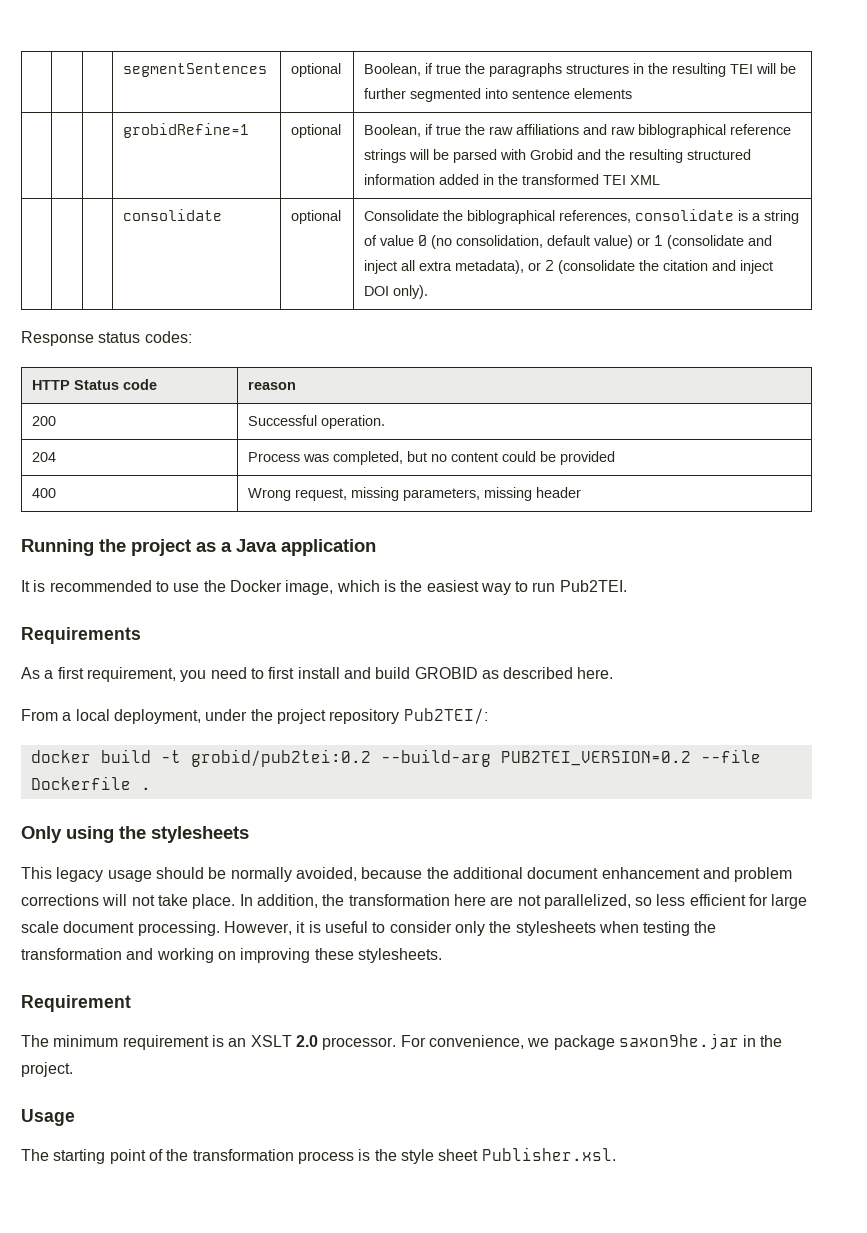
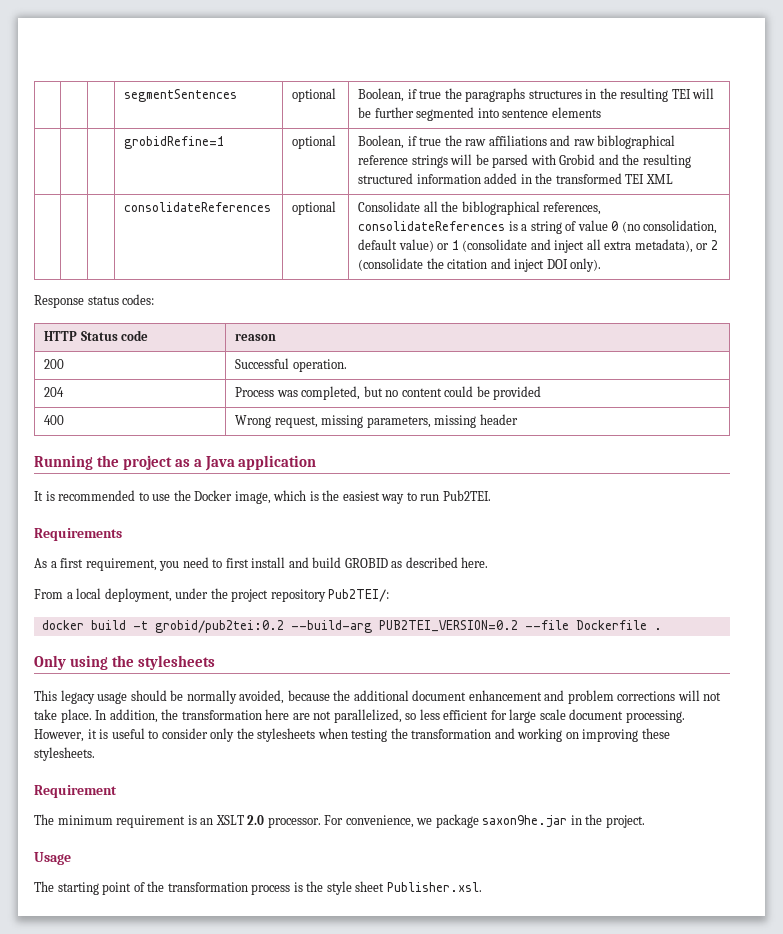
- | | | consolidate | optional | Consolidate the biblographical references, consolidate is a string of value 0 (no consolidation, default value) or 1 (consolidate and inject all extra metadata), or 2 (consolidate the citation and inject DOI only).
+ | | | consolidateReferences | optional | Consolidate all the biblographical references, consolidateReferences is a string of value 0 (no consolidation, default value) or 1 (consolidate and inject all extra metadata), or 2 (consolidate the citation and inject DOI only).

